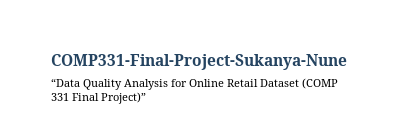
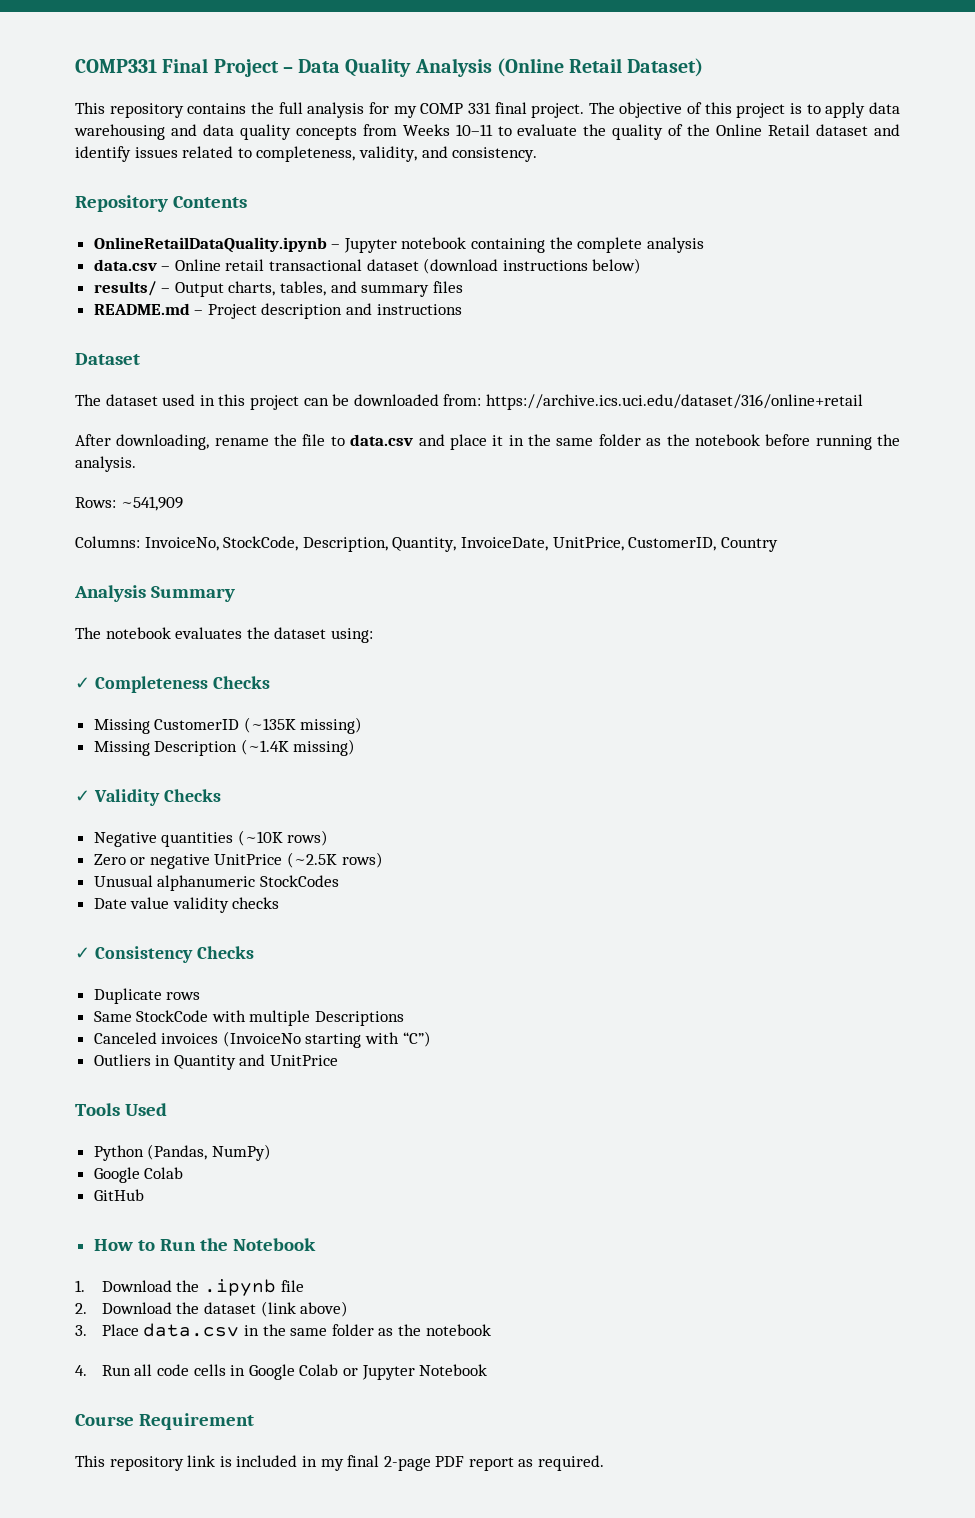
- COMP331-Final-Project-Sukanya-Nune
- “Data Quality Analysis for Online Retail Dataset (COMP 331 Final Project)”
+ COMP331 Final Project – Data Quality Analysis (Online Retail Dataset)
+ This repository contains the full analysis for my COMP 331 final project. The objective of this project is to apply data warehousing and data quality concepts from Weeks 10–11 to evaluate the quality of the Online Retail dataset and identify issues related to completeness, validity, and consistency.
+ Repository Contents
+ OnlineRetailDataQuality.ipynb – Jupyter notebook containing the complete analysis
+ data.csv – Online retail transactional dataset (download instructions below)
+ results/ – Output charts, tables, and summary files
+ README.md – Project description and instructions
+ Dataset
+ The dataset used in this project can be downloaded from: https://archive.ics.uci.edu/dataset/316/online+retail
+ After downloading, rename the file to data.csv and place it in the same folder as the notebook before running the analysis.
+ Rows: ~541,909
+ Columns: InvoiceNo, StockCode, Description, Quantity, InvoiceDate, UnitPrice, CustomerID, Country
+ Analysis Summary
+ The notebook evaluates the dataset using:
+ ✓ Completeness Checks
+ Missing CustomerID (~135K missing)
+ Missing Description (~1.4K missing)
+ ✓ Validity Checks
+ Negative quantities (~10K rows)
+ Zero or negative UnitPrice (~2.5K rows)
+ Unusual alphanumeric StockCodes
+ Date value validity checks
+ ✓ Consistency Checks
+ Duplicate rows
+ Same StockCode with multiple Descriptions
+ Canceled invoices (InvoiceNo starting with “C”)
+ Outliers in Quantity and UnitPrice
+ Tools Used
+ Python (Pandas, NumPy)
+ Google Colab
+ GitHub
+ How to Run the Notebook
+ 1. Download the .ipynb file
+ 2. Download the dataset (link above)
+ 3. Place data.csv in the same folder as the notebook
+ 4. Run all code cells in Google Colab or Jupyter Notebook
+ Course Requirement
+ This repository link is included in my final 2-page PDF report as required.

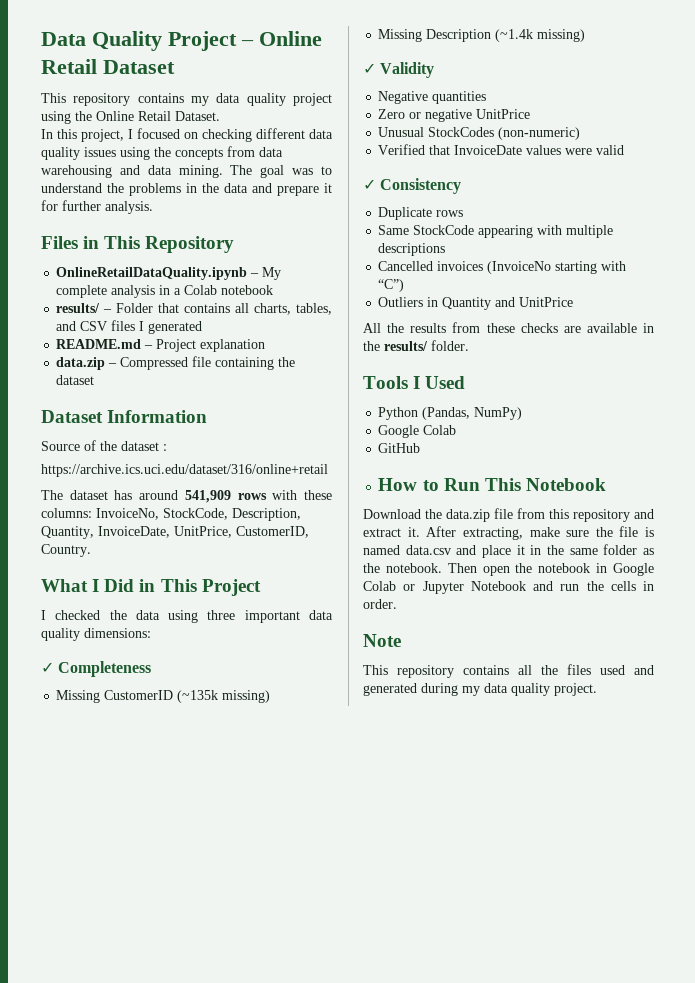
- COMP331 Final Project – Data Quality Analysis (Online Retail Dataset)
- This repository contains the full analysis for my COMP 331 final project. The objective of this project is to apply data warehousing and data quality concepts from Weeks 10–11 to evaluate the quality of the Online Retail dataset and identify issues related to completeness, validity, and consistency.
- Repository Contents
+ Data Quality Project – Online Retail Dataset
+ This repository contains my data quality project using the Online Retail Dataset.
+ In this project, I focused on checking different data quality issues using the concepts from data warehousing and data mining. The goal was to understand the problems in the data and prepare it for further analysis.
+ Files in This Repository
- OnlineRetailDataQuality.ipynb – Jupyter notebook containing the complete analysis
- data.csv – Online retail transactional dataset (download instructions below)
- results/ – Output charts, tables, and summary files
+ OnlineRetailDataQuality.ipynb – My complete analysis in a Colab notebook
+ results/ – Folder that contains all charts, tables, and CSV files I generated
- README.md – Project description and instructions
- Dataset
- The dataset used in this project can be downloaded from: https://archive.ics.uci.edu/dataset/316/online+retail
- After downloading, rename the file to data.csv and place it in the same folder as the notebook before running the analysis.
- Rows: ~541,909
- Columns: InvoiceNo, StockCode, Description, Quantity, InvoiceDate, UnitPrice, CustomerID, Country
- Analysis Summary
- The notebook evaluates the dataset using:
+ README.md – Project explanation
+ data.zip – Compressed file containing the dataset
+ Dataset Information
+ Source of the dataset :
+ https://archive.ics.uci.edu/dataset/316/online+retail
+ The dataset has around 541,909 rows with these columns: InvoiceNo, StockCode, Description, Quantity, InvoiceDate, UnitPrice, CustomerID, Country.
+ What I Did in This Project
+ I checked the data using three important data quality dimensions:
- ✓ Completeness Checks
+ ✓ Completeness
- Missing CustomerID (~135K missing)
+ Missing CustomerID (~135k missing)
- Missing Description (~1.4K missing)
+ Missing Description (~1.4k missing)
- ✓ Validity Checks
+ ✓ Validity
- Negative quantities (~10K rows)
+ Negative quantities
- Zero or negative UnitPrice (~2.5K rows)
+ Zero or negative UnitPrice
- Unusual alphanumeric StockCodes
- Date value validity checks
+ Unusual StockCodes (non-numeric)
+ Verified that InvoiceDate values were valid
- ✓ Consistency Checks
+ ✓ Consistency
- Same StockCode with multiple Descriptions
- Canceled invoices (InvoiceNo starting with “C”)
+ Same StockCode appearing with multiple descriptions
+ Cancelled invoices (InvoiceNo starting with “C”)
+ All the results from these checks are available in the results/ folder.
- Tools Used
+ Tools I Used
- How to Run the Notebook
- 1. Download the .ipynb file
- 2. Download the dataset (link above)
- 3. Place data.csv in the same folder as the notebook
- 4. Run all code cells in Google Colab or Jupyter Notebook
- Course Requirement
- This repository link is included in my final 2-page PDF report as required.
+ How to Run This Notebook
+ Download the data.zip file from this repository and extract it. After extracting, make sure the file is named data.csv and place it in the same folder as the notebook. Then open the notebook in Google Colab or Jupyter Notebook and run the cells in order.
+ Note
+ This repository contains all the files used and generated during my data quality project.

